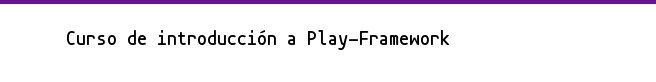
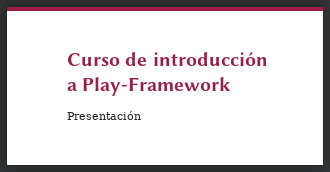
+ Presentación

